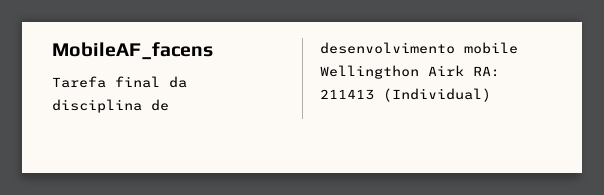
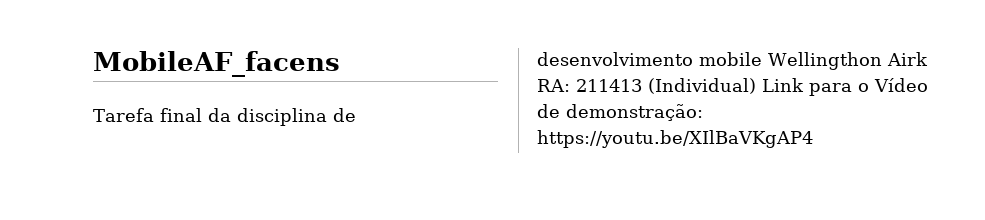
- Tarefa final da disciplina de desenvolvimento mobile Wellingthon Airk RA: 211413 (Individual)
+ Tarefa final da disciplina de desenvolvimento mobile Wellingthon Airk RA: 211413 (Individual) Link para o Vídeo de demonstração: https://youtu.be/XIlBaVKgAP4

